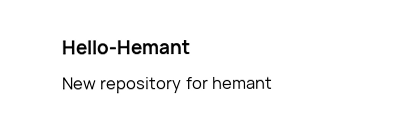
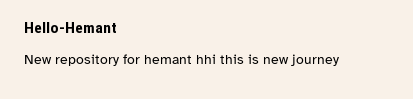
- New repository for hemant
+ New repository for hemant hhi this is new journey

